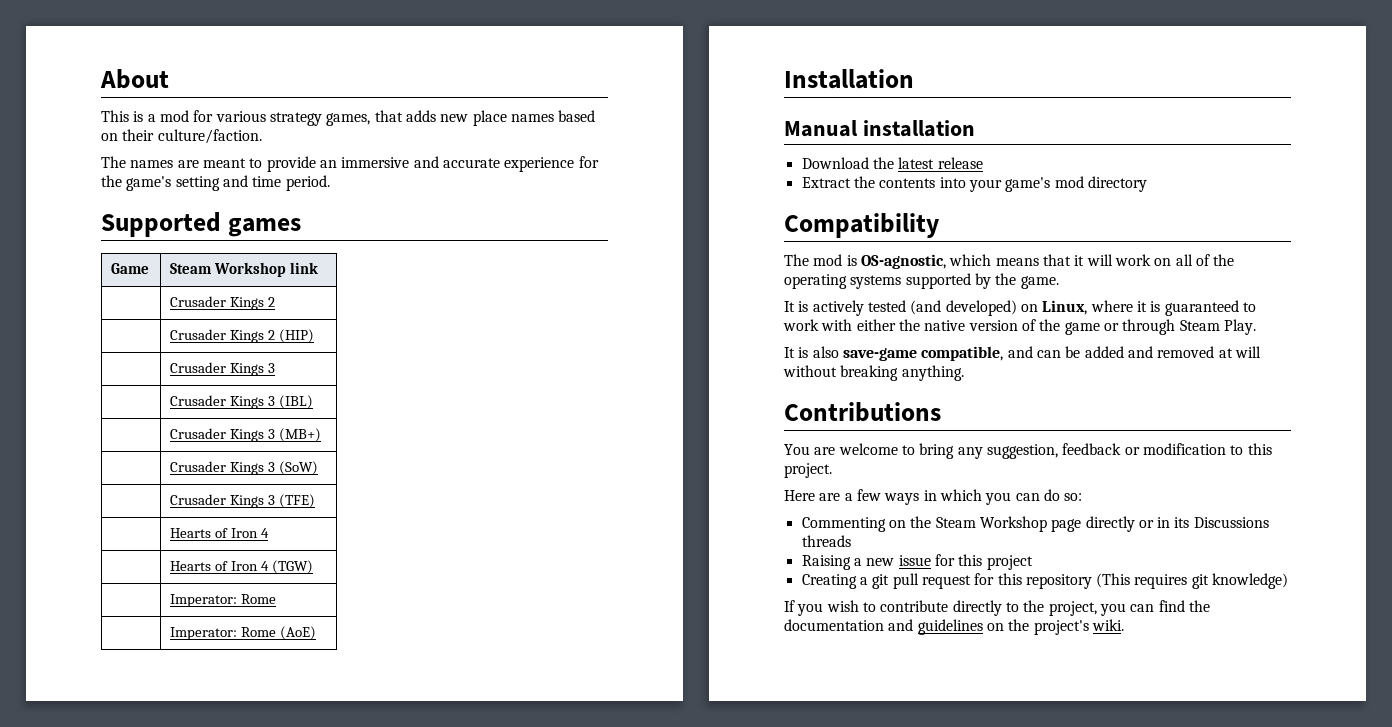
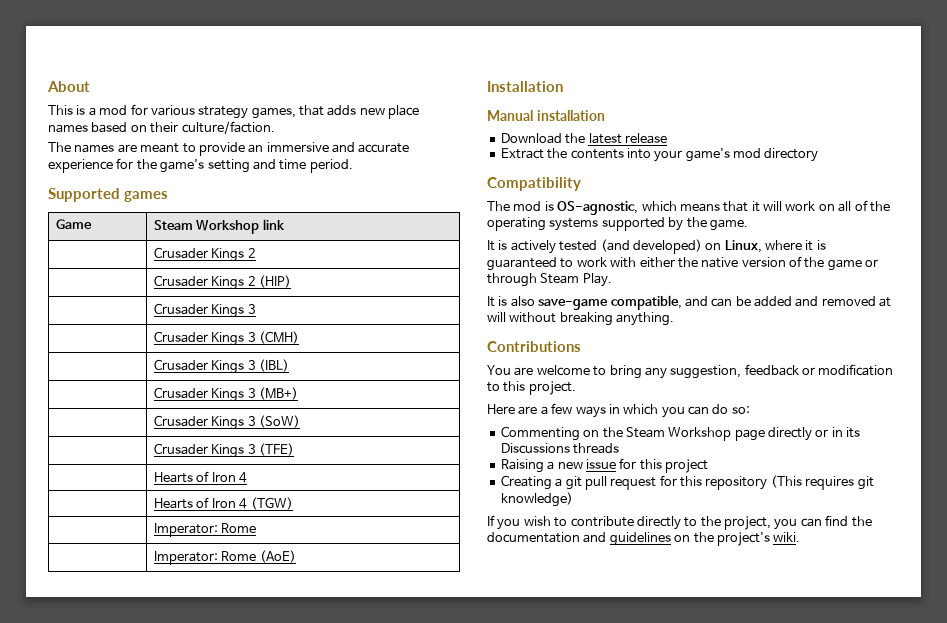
+ | Crusader Kings 3 (CMH)

